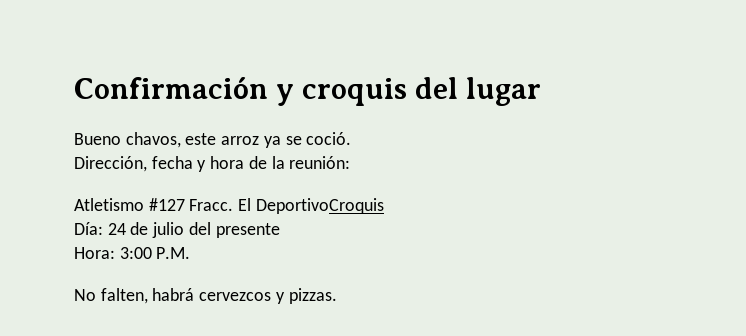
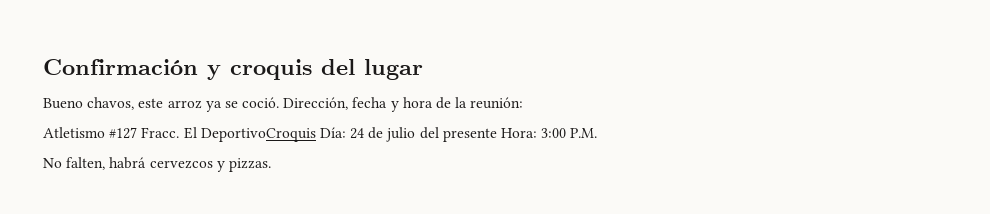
- Bueno chavos, este arroz ya se coció.
- Dirección, fecha y hora de la reunión:
+ Bueno chavos, este arroz ya se coció. Dirección, fecha y hora de la reunión:
- El DeportivoCroquis
- Día: 24 de julio del presente
- Hora: 3:00 P.M.
+ El DeportivoCroquis Día: 24 de julio del presente Hora: 3:00 P.M.

